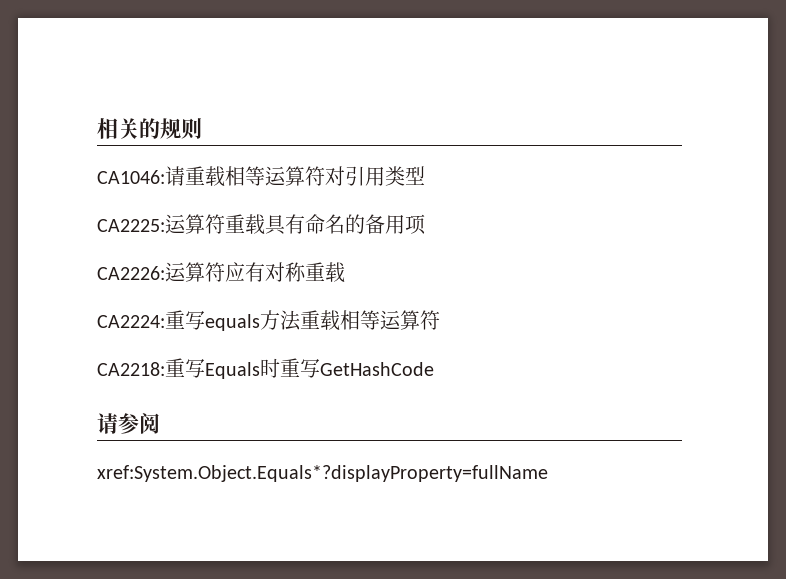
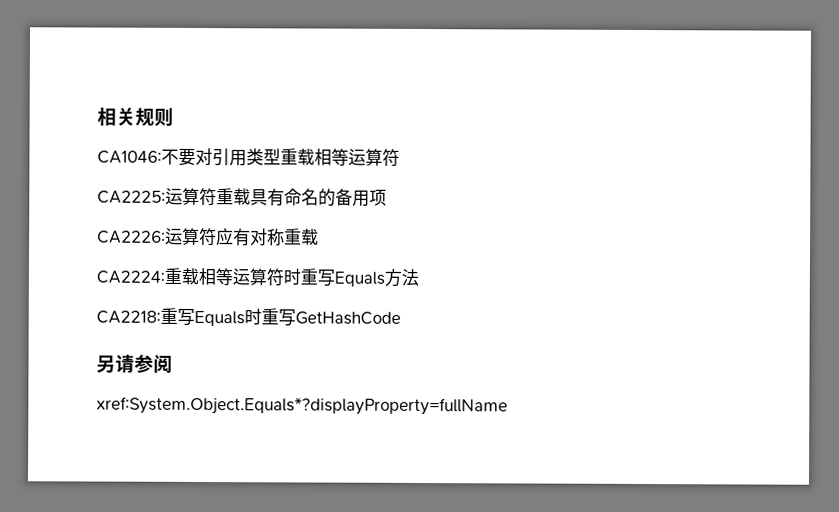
- 相关的规则
+ 相关规则
- CA1046:请重载相等运算符对引用类型
+ CA1046:不要对引用类型重载相等运算符
- CA2224:重写equals方法重载相等运算符
+ CA2224:重载相等运算符时重写Equals方法
- 请参阅
+ 另请参阅

